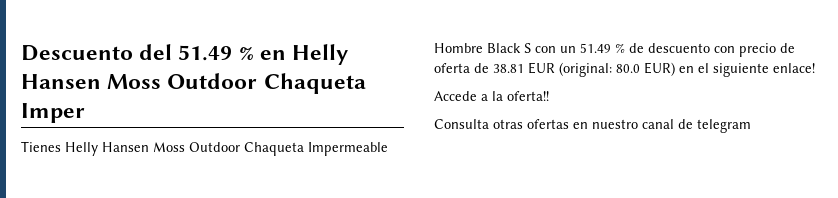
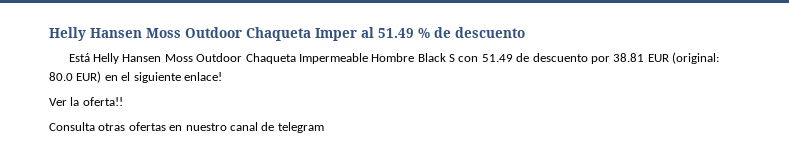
- Descuento del 51.49 % en Helly Hansen Moss Outdoor Chaqueta Imper
- Tienes Helly Hansen Moss Outdoor Chaqueta Impermeable Hombre Black S con un 51.49 % de descuento con precio de oferta de 38.81 EUR (original: 80.0 EUR) en el siguiente enlace!
+ Helly Hansen Moss Outdoor Chaqueta Imper al 51.49 % de descuento
+ Está Helly Hansen Moss Outdoor Chaqueta Impermeable Hombre Black S con 51.49 de descuento por 38.81 EUR (original: 80.0 EUR) en el siguiente enlace!
- Accede a la oferta!!
+ Ver la oferta!!

